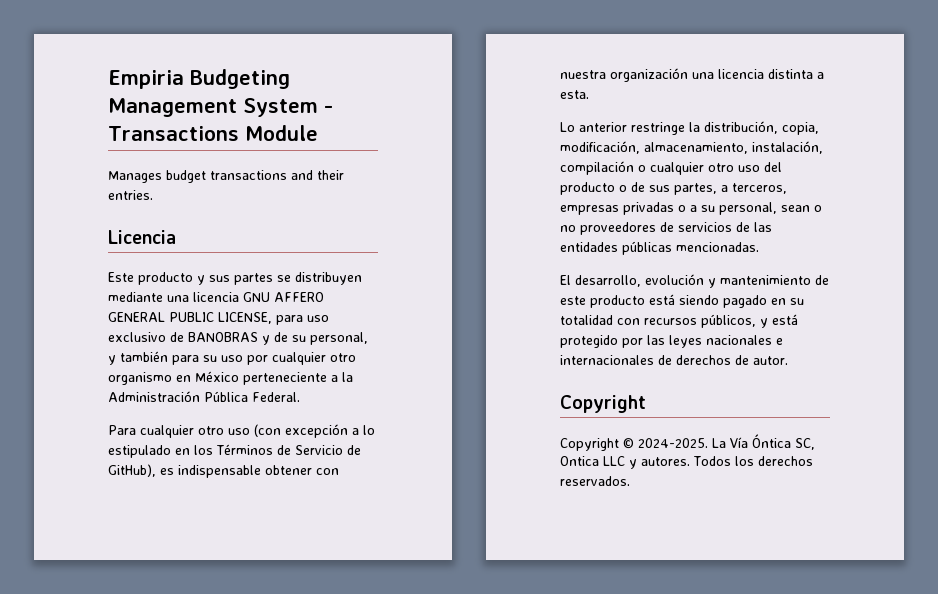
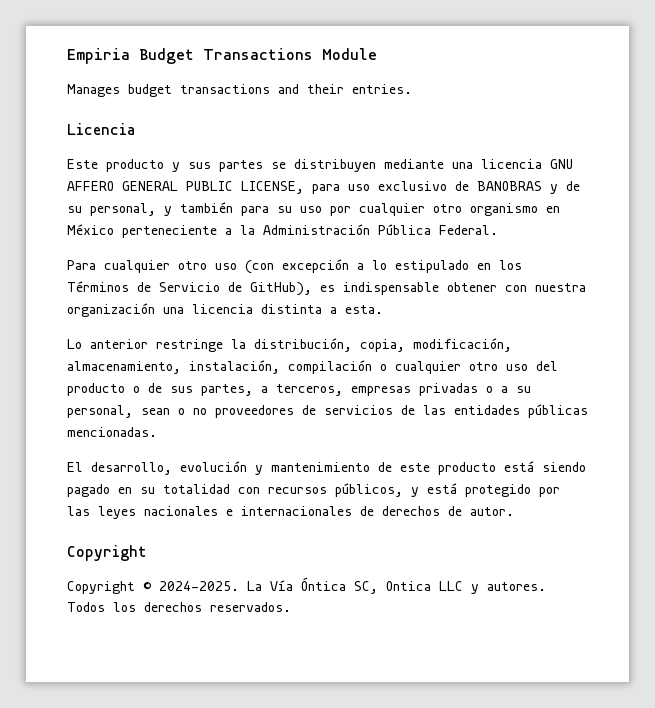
- Empiria Budgeting Management System - Transactions Module
+ Empiria Budget Transactions Module

